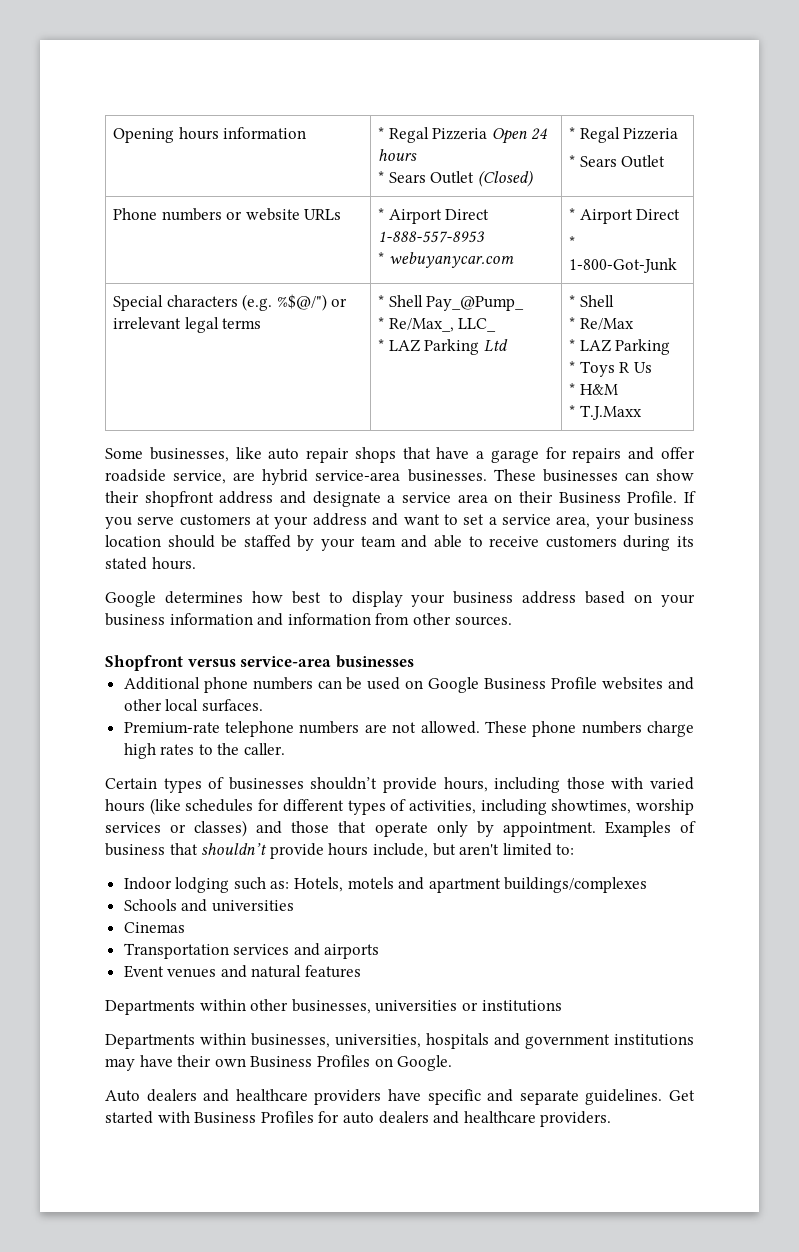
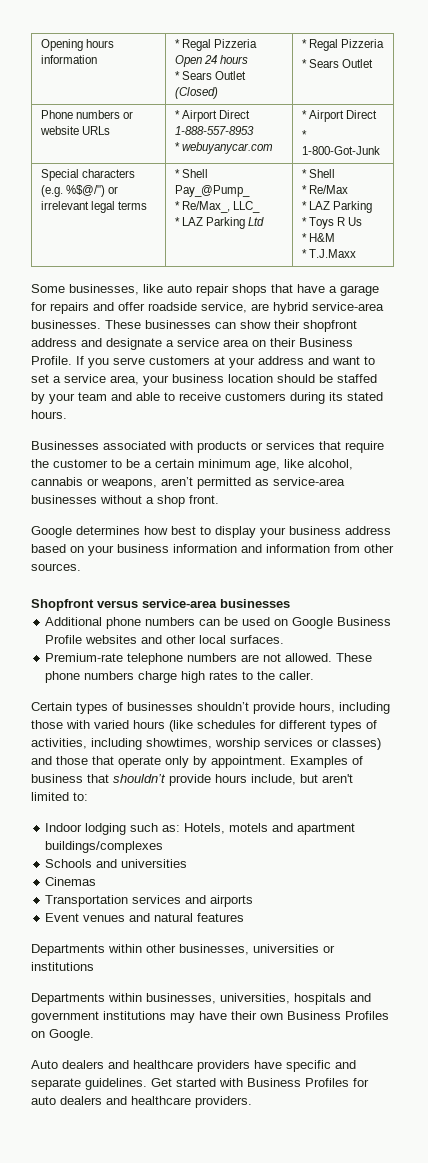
+ Businesses associated with products or services that require the customer to be a certain minimum age, like alcohol, cannabis or weapons, aren’t permitted as service-area businesses without a shop front.

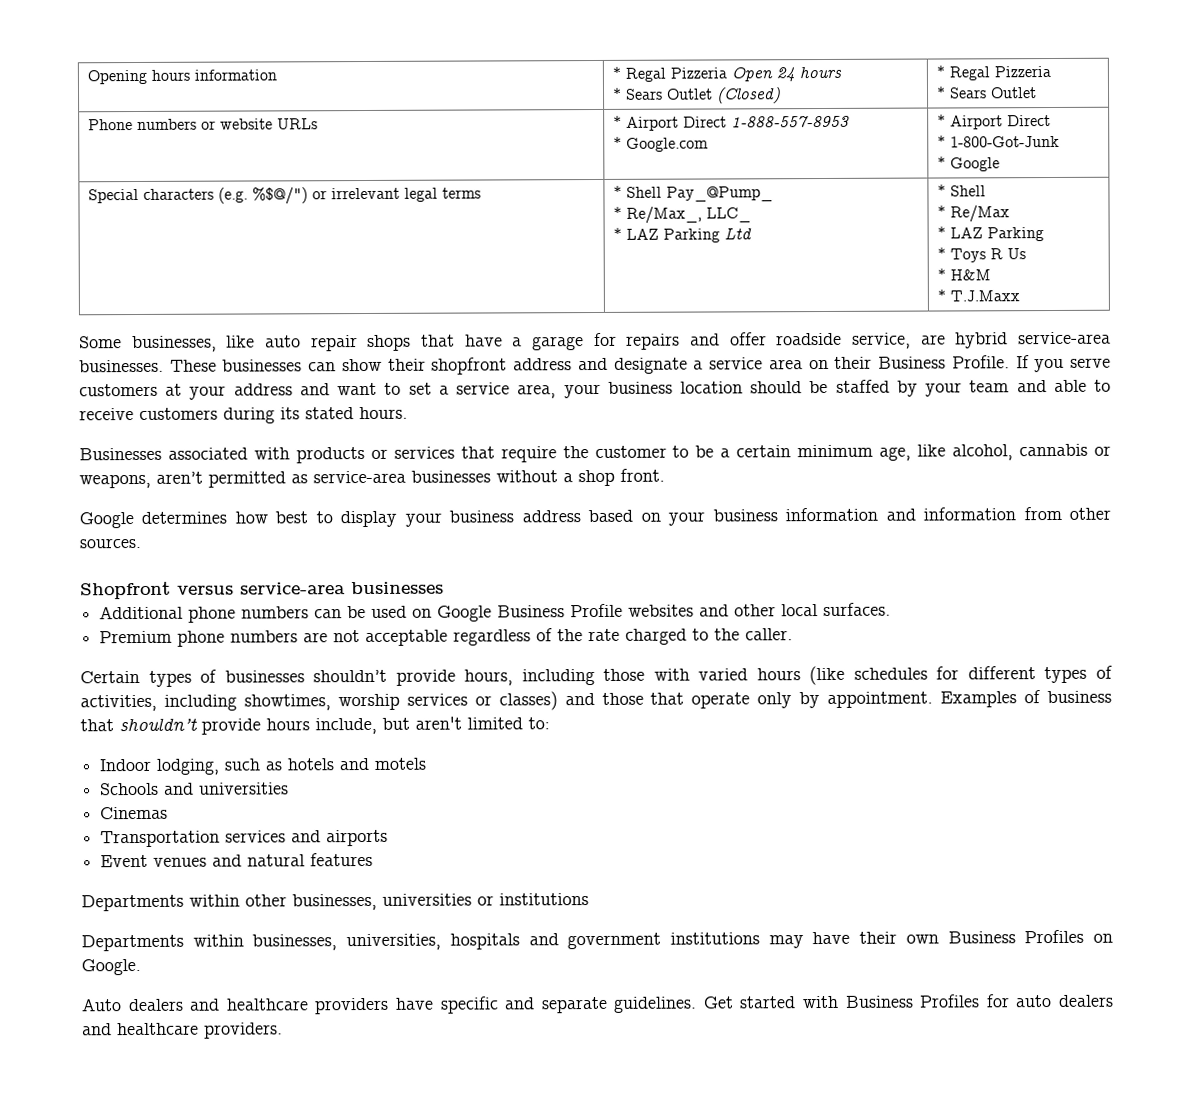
  Phone numbers or website URLs | * Airport Direct 1-888-557-8953
- * webuyanycar.com | * Airport Direct
+ * Google.com | * Airport Direct
  * 1-800-Got-Junk
+ * Google
- Premium-rate telephone numbers are not allowed. These phone numbers charge high rates to the caller.
+ Premium phone numbers are not acceptable regardless of the rate charged to the caller.
- Indoor lodging such as: Hotels, motels and apartment buildings/complexes
+ Indoor lodging, such as hotels and motels

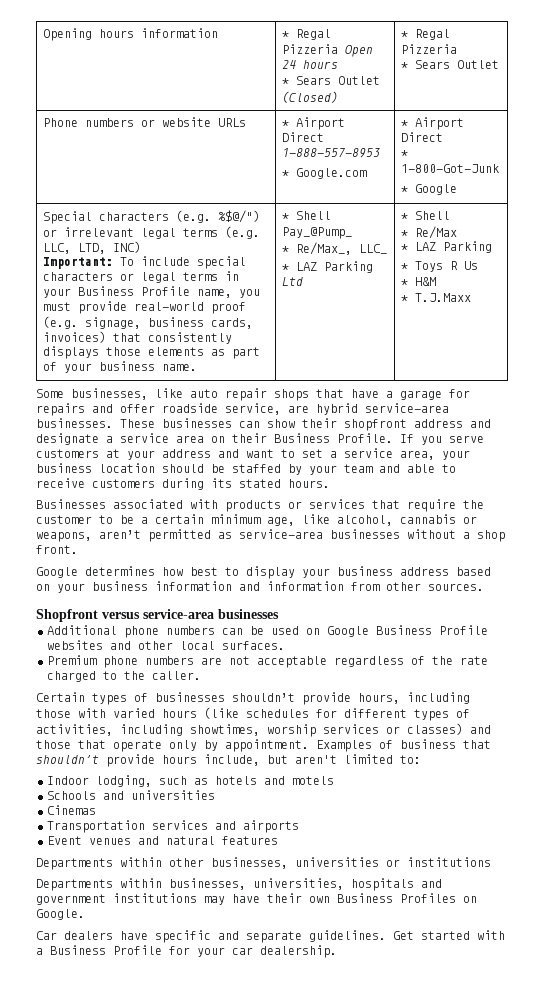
- Special characters (e.g. %$@/") or irrelevant legal terms
+ Special characters (e.g. %$@/") or irrelevant legal terms (e.g. LLC, LTD, INC)
+ Important: To include special characters or legal terms in your Business Profile name, you must provide real-world proof (e.g. signage, business cards, invoices) that consistently displays those elements as part of your business name.
- Auto dealers and healthcare providers have specific and separate guidelines.
+ Car dealers have specific and separate guidelines.
- Get started with Business Profiles for auto dealers and healthcare providers.
+ Get started with a Business Profile for your car dealership.

